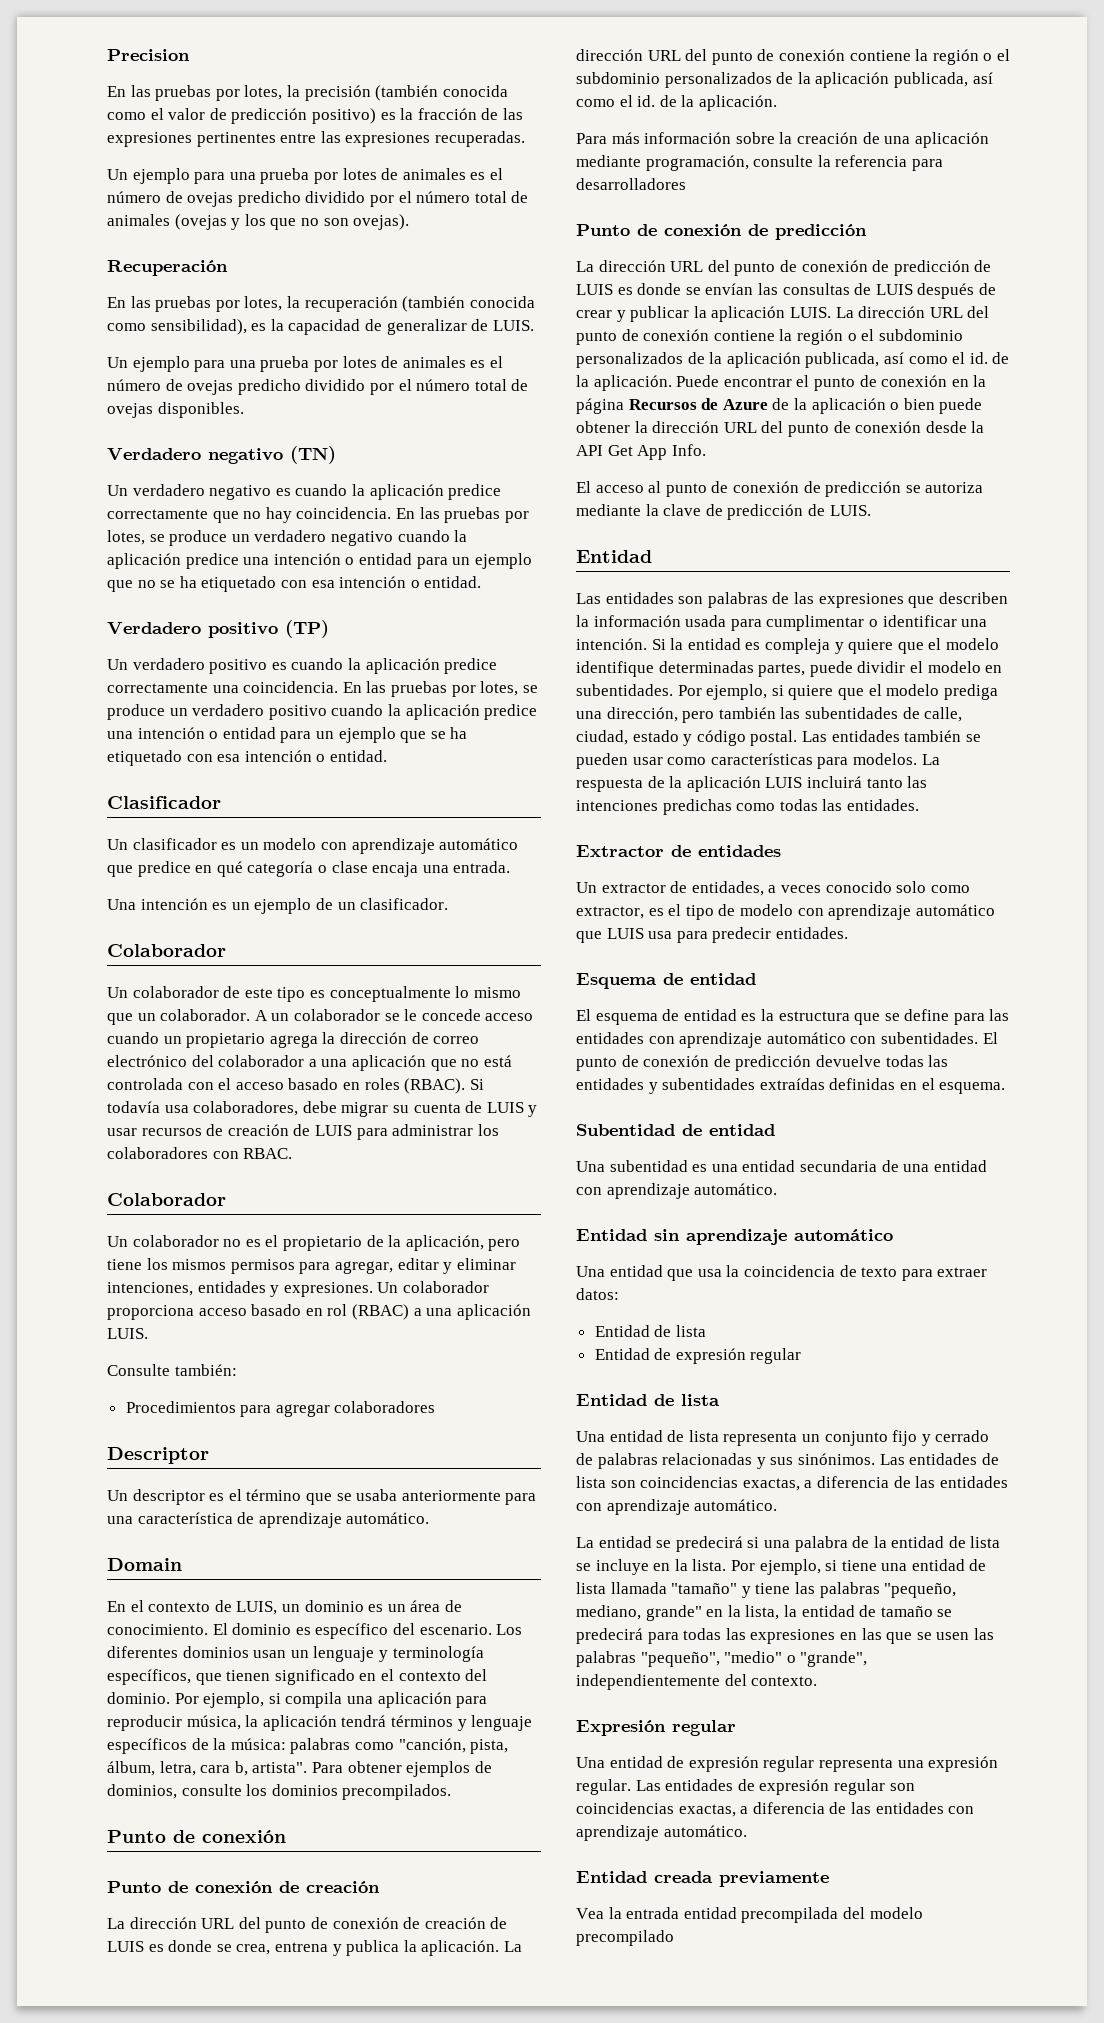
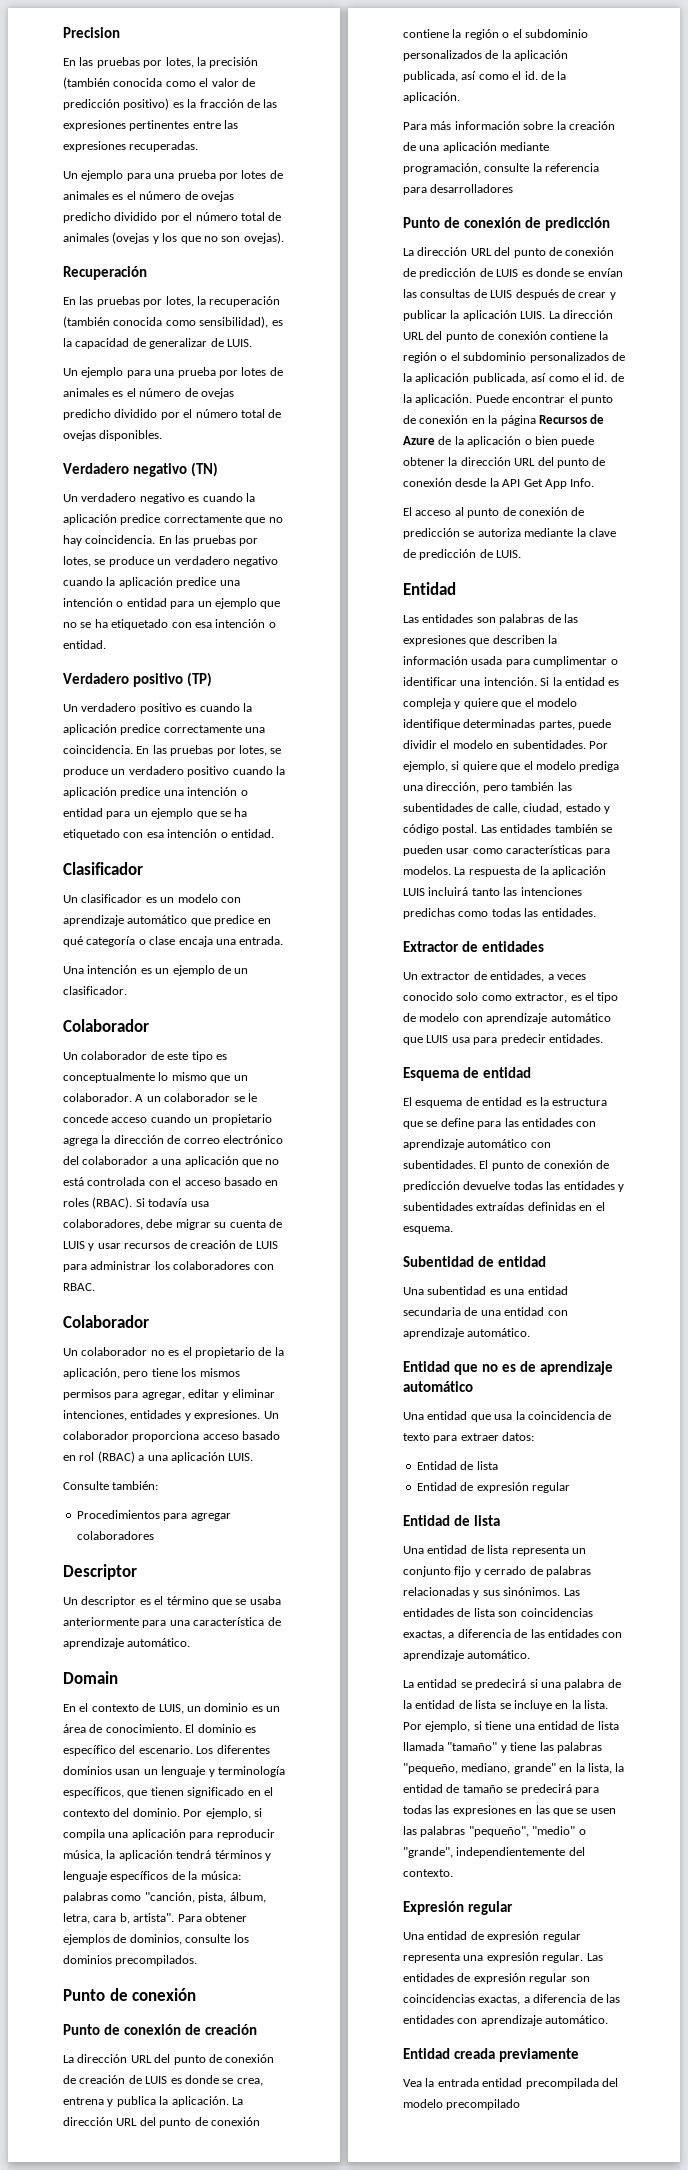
- Entidad sin aprendizaje automático
+ Entidad que no es de aprendizaje automático

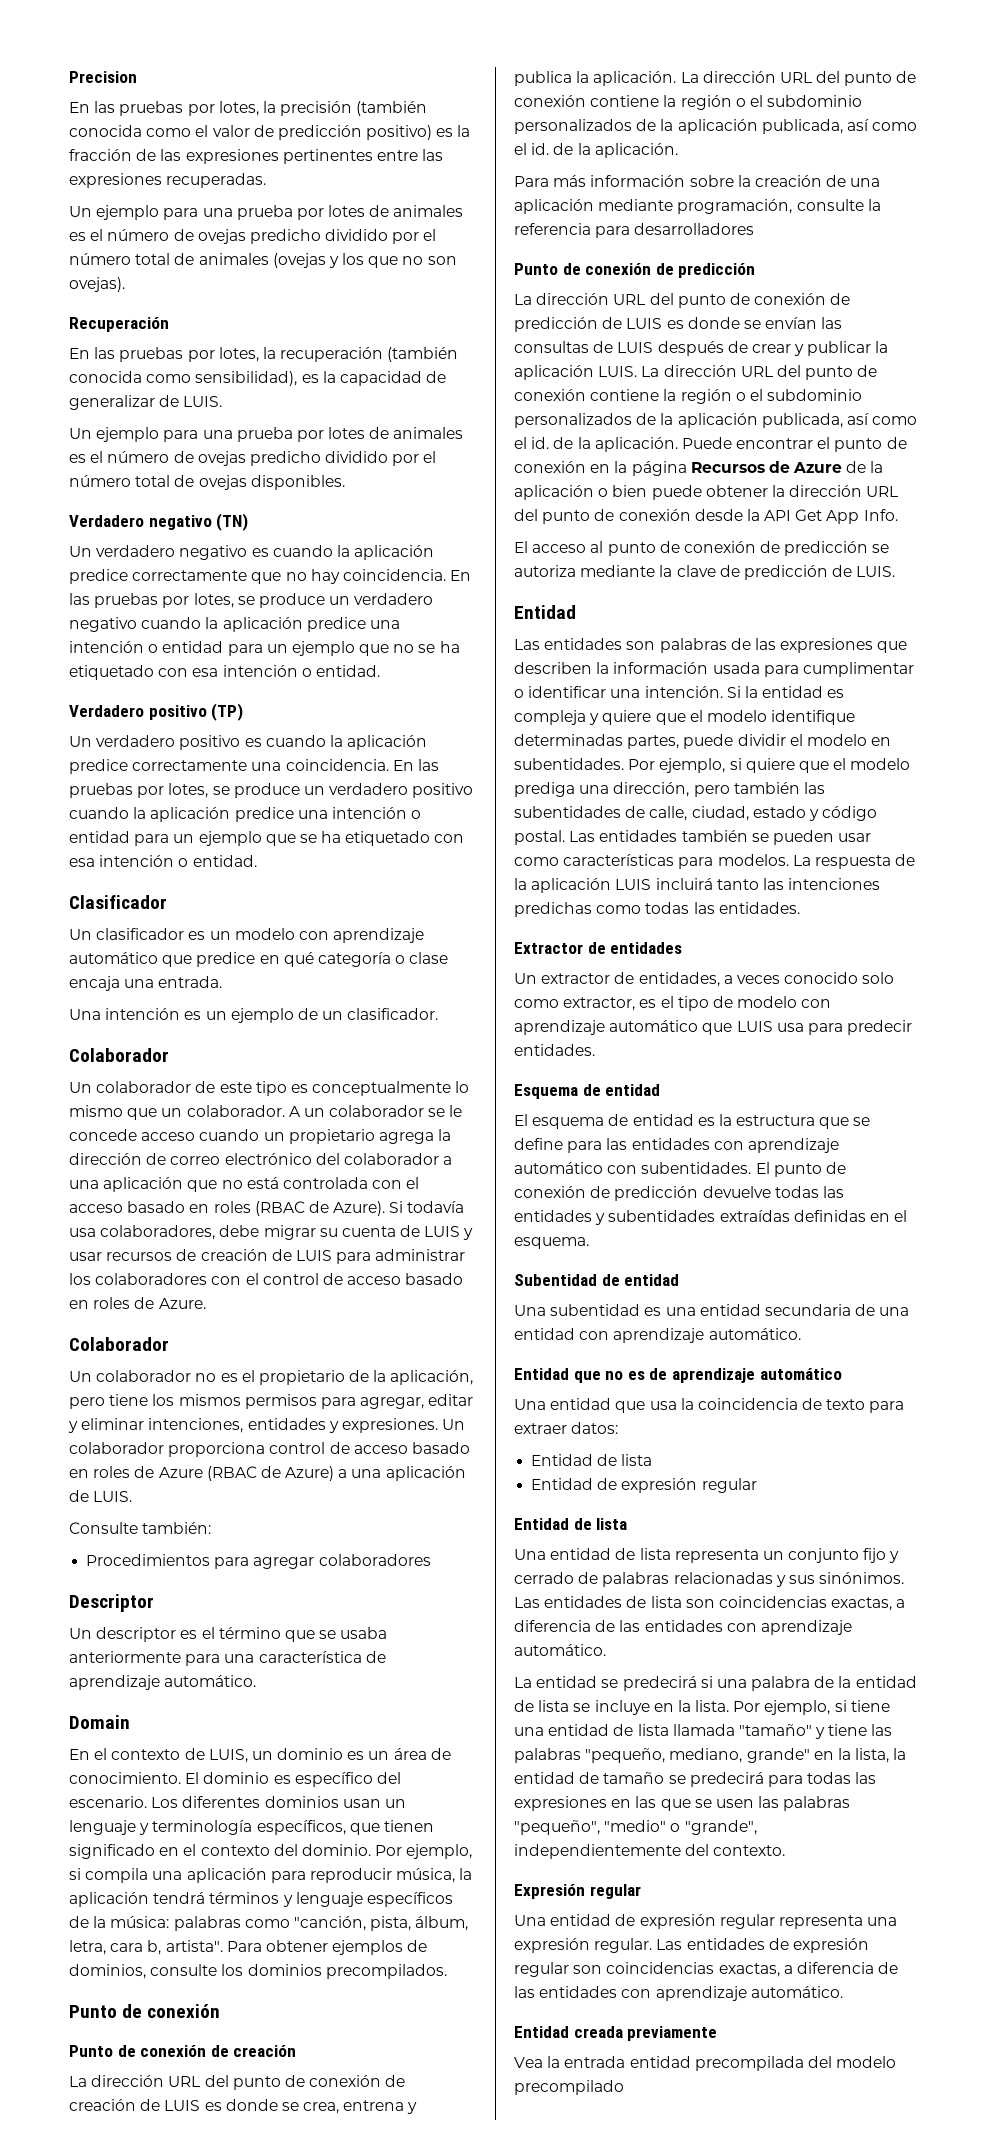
- A un colaborador se le concede acceso cuando un propietario agrega la dirección de correo electrónico del colaborador a una aplicación que no está controlada con el acceso basado en roles (RBAC).
+ A un colaborador se le concede acceso cuando un propietario agrega la dirección de correo electrónico del colaborador a una aplicación que no está controlada con el acceso basado en roles (RBAC de Azure).
- Si todavía usa colaboradores, debe migrar su cuenta de LUIS y usar recursos de creación de LUIS para administrar los colaboradores con RBAC.
+ Si todavía usa colaboradores, debe migrar su cuenta de LUIS y usar recursos de creación de LUIS para administrar los colaboradores con el control de acceso basado en roles de Azure.
- Un colaborador proporciona acceso basado en rol (RBAC) a una aplicación LUIS.
+ Un colaborador proporciona control de acceso basado en roles de Azure (RBAC de Azure) a una aplicación de LUIS.

